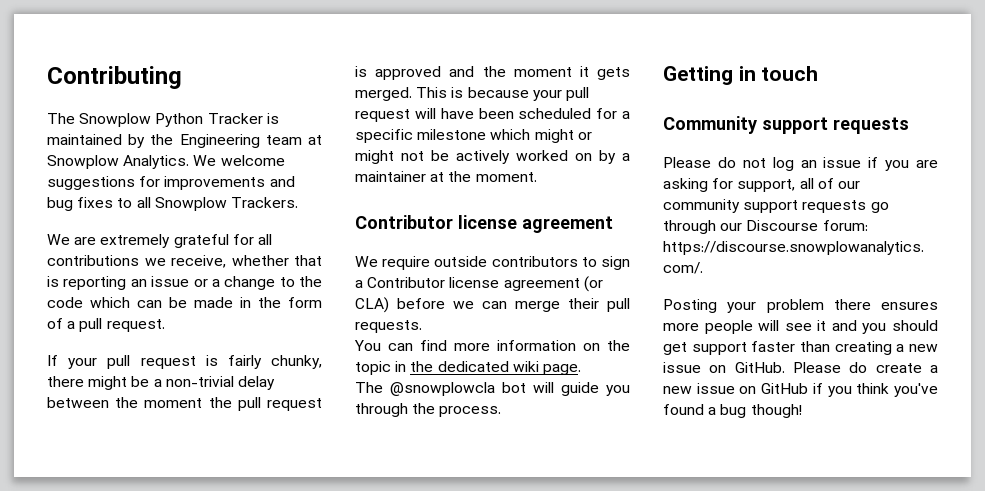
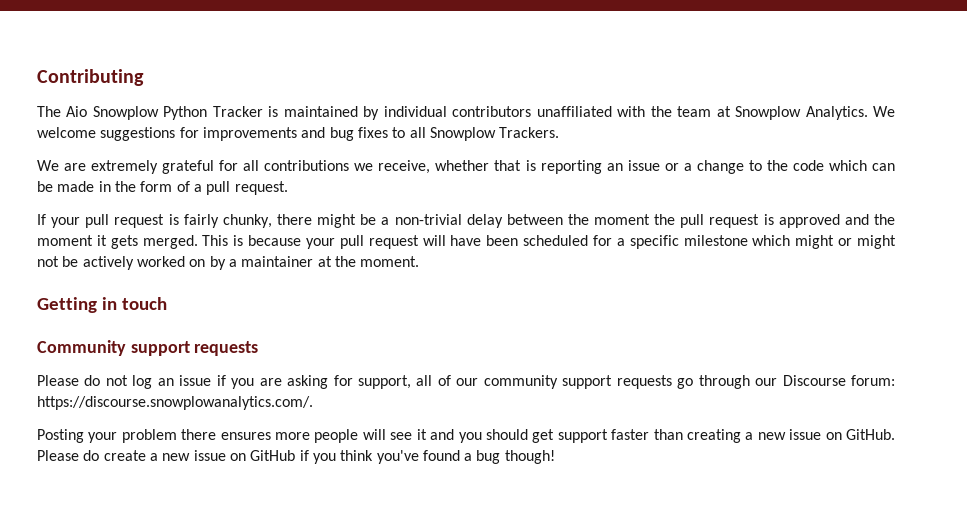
- The Snowplow Python Tracker is maintained by the Engineering team at Snowplow Analytics.
+ The Aio Snowplow Python Tracker is maintained by individual contributors unaffiliated with the team at Snowplow Analytics.
  This is because your pull request will have been scheduled for a specific milestone which might or might not be actively worked on by a maintainer at the moment.
- Contributor license agreement
- We require outside contributors to sign a Contributor license agreement (or CLA) before we can merge their pull requests.
- You can find more information on the topic in the dedicated wiki page.
- The @snowplowcla bot will guide you through the process.

